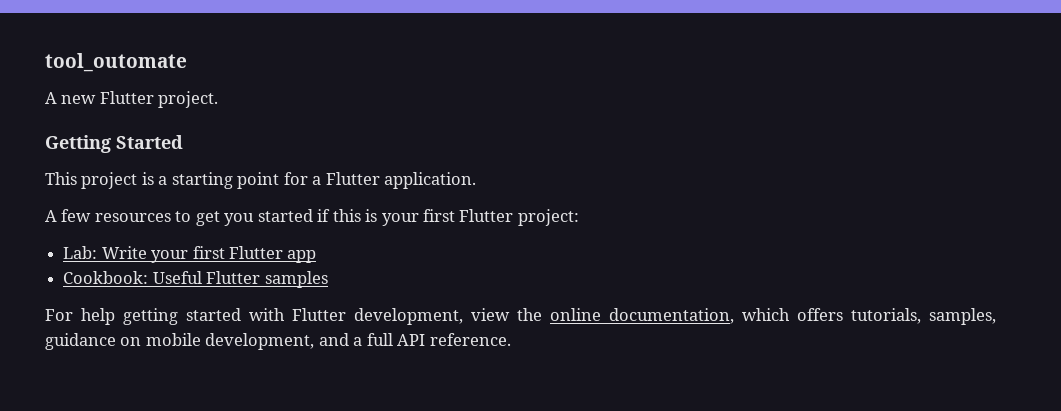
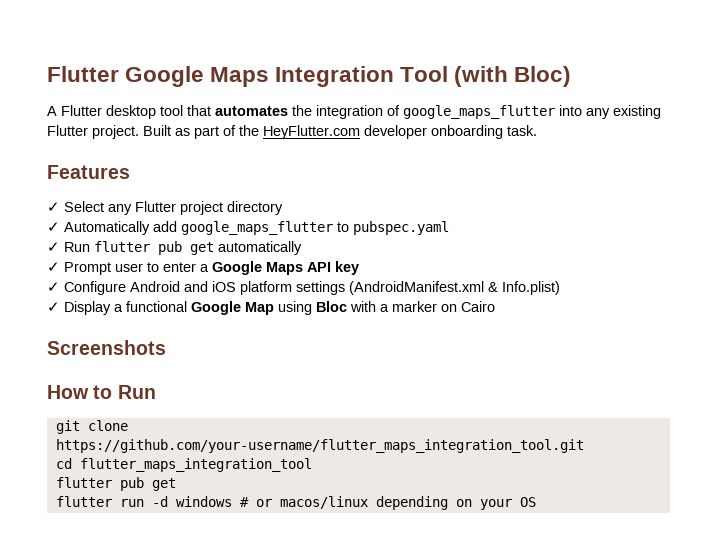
- tool_outomate
- A new Flutter project.
- Getting Started
- This project is a starting point for a Flutter application.
- A few resources to get you started if this is your first Flutter project:
- Lab: Write your first Flutter app
- Cookbook: Useful Flutter samples
- For help getting started with Flutter development, view the online documentation, which offers tutorials, samples, guidance on mobile development, and a full API reference.
+ Flutter Google Maps Integration Tool (with Bloc)
+ A Flutter desktop tool that automates the integration of google_maps_flutter into any existing Flutter project. Built as part of the HeyFlutter.com developer onboarding task.
+ Features
+ ✓ Select any Flutter project directory
+ ✓ Automatically add google_maps_flutter to pubspec.yaml
+ ✓ Run flutter pub get automatically
+ ✓ Prompt user to enter a Google Maps API key
+ ✓ Configure Android and iOS platform settings (AndroidManifest.xml & Info.plist)
+ ✓ Display a functional Google Map using Bloc with a marker on Cairo
+ Screenshots
+ How to Run
+ git clone https://github.com/your-username/flutter_maps_integration_tool.git
+ cd flutter_maps_integration_tool
+ flutter pub get
+ flutter run -d windows # or macos/linux depending on your OS

